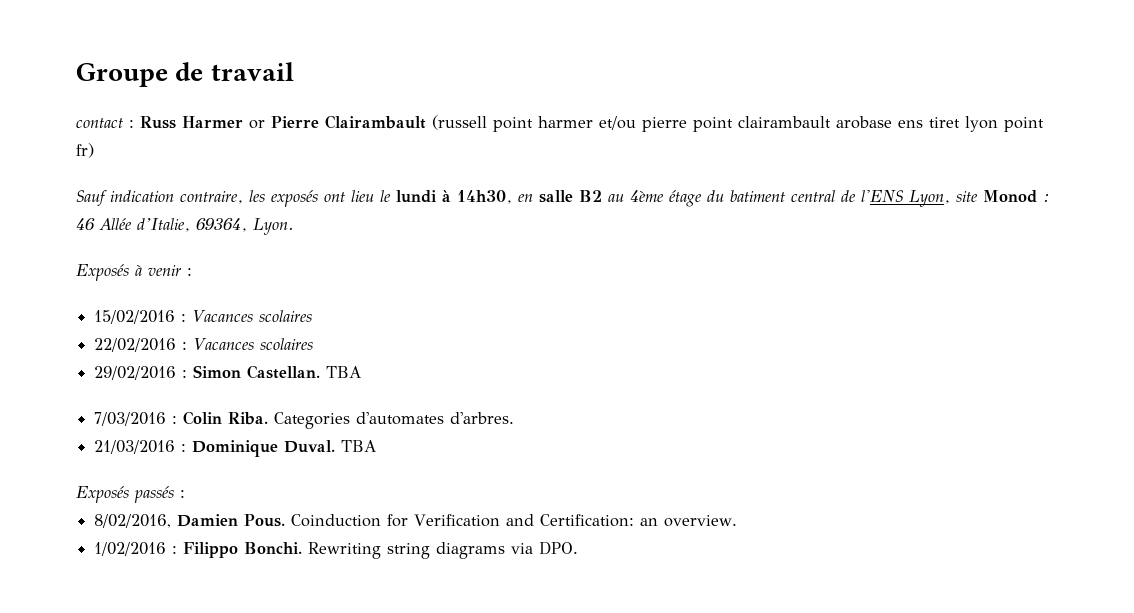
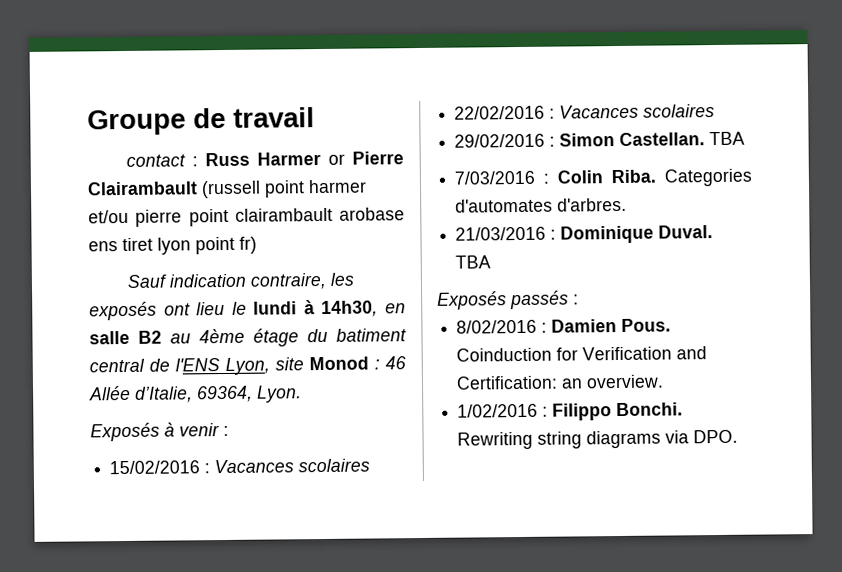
- 8/02/2016, Damien Pous.
+ 8/02/2016 : Damien Pous.

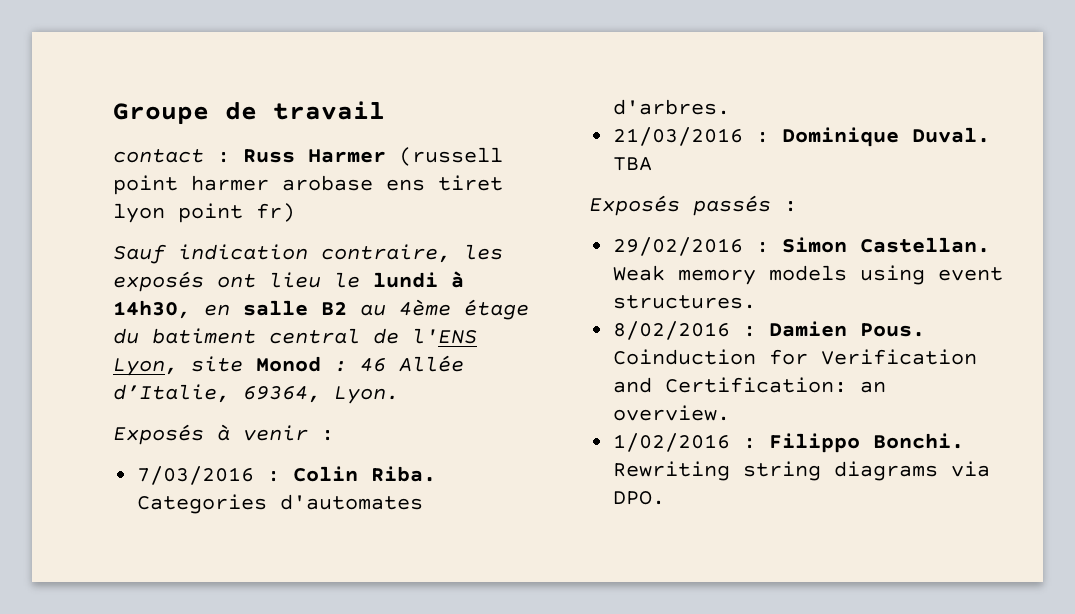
- contact : Russ Harmer or Pierre Clairambault (russell point harmer et/ou pierre point clairambault arobase ens tiret lyon point fr)
+ contact : Russ Harmer (russell point harmer arobase ens tiret lyon point fr)
- 15/02/2016 : Vacances scolaires
- 22/02/2016 : Vacances scolaires
- 29/02/2016 : Simon Castellan. TBA
+ 29/02/2016 : Simon Castellan. Weak memory models using event structures.

